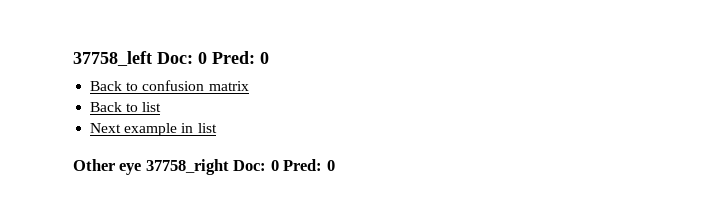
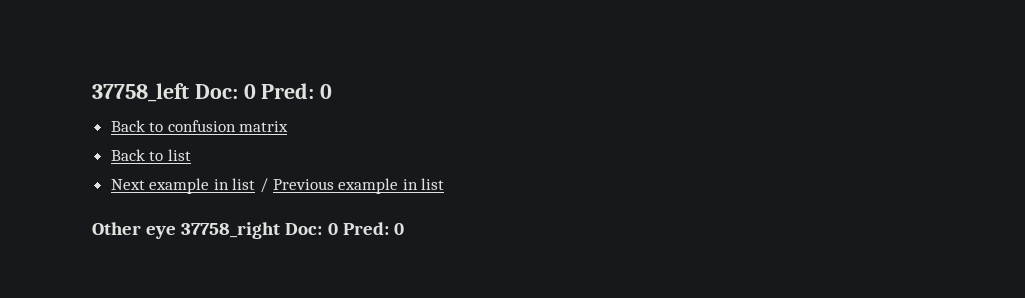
- Next example in list
+ Next example in list / Previous example in list

